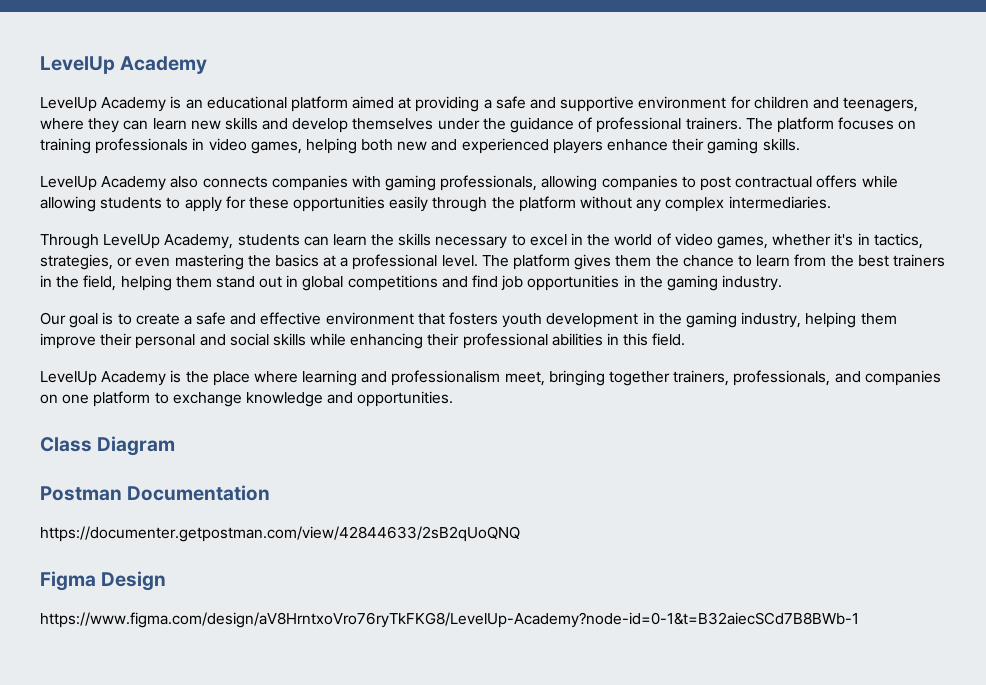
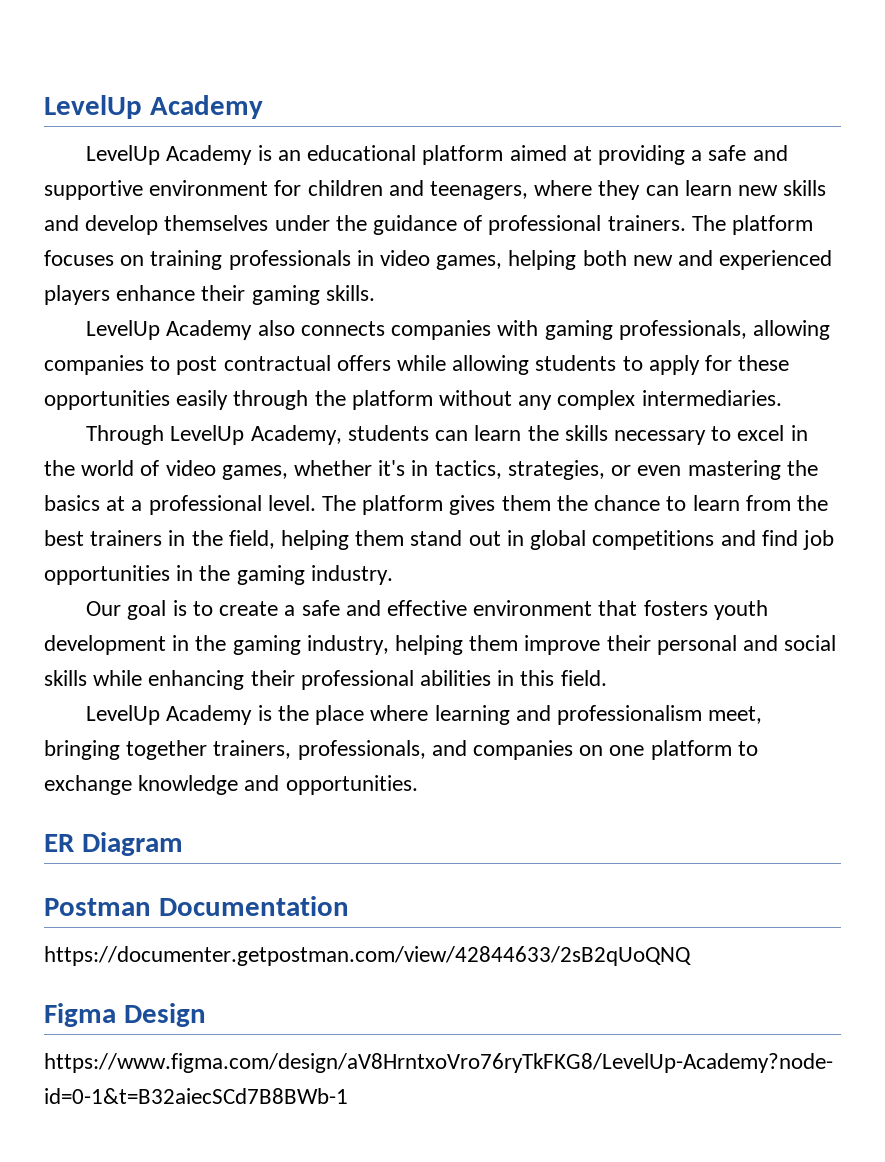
- Class Diagram
+ ER Diagram

